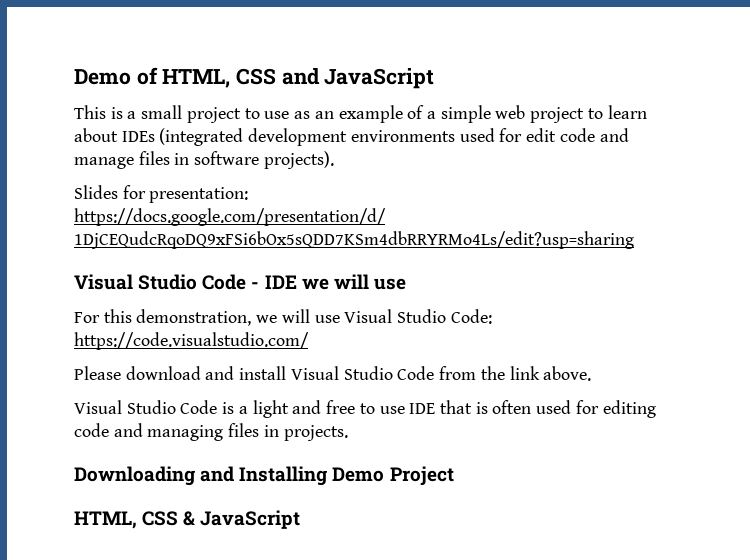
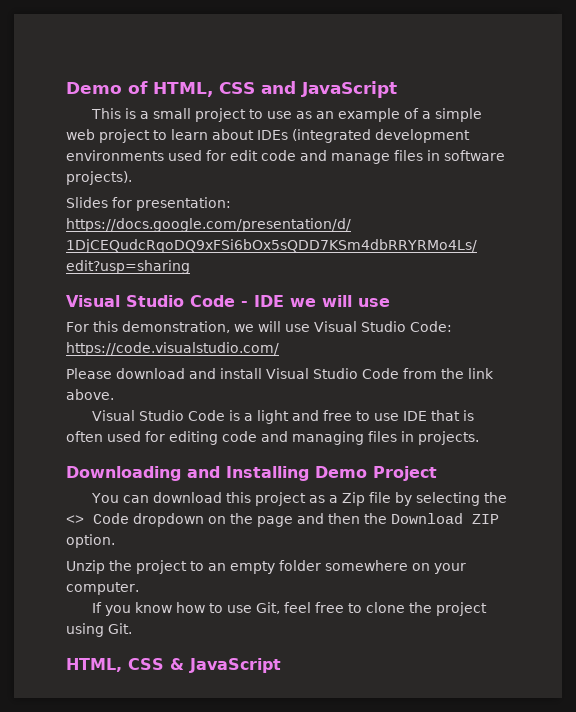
+ You can download this project as a Zip file by selecting the <> Code dropdown on the page and then the Download ZIP option.
+ Unzip the project to an empty folder somewhere on your computer.
+ If you know how to use Git, feel free to clone the project using Git.

